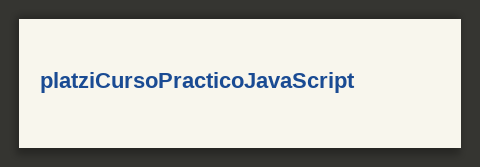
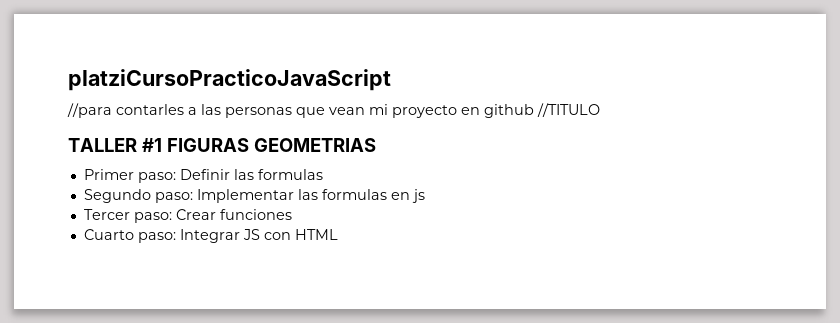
+ //para contarles a las personas que vean mi proyecto en github //TITULO
+ TALLER #1 FIGURAS GEOMETRIAS
+ Primer paso: Definir las formulas
+ Segundo paso: Implementar las formulas en js
+ Tercer paso: Crear funciones
+ Cuarto paso: Integrar JS con HTML

